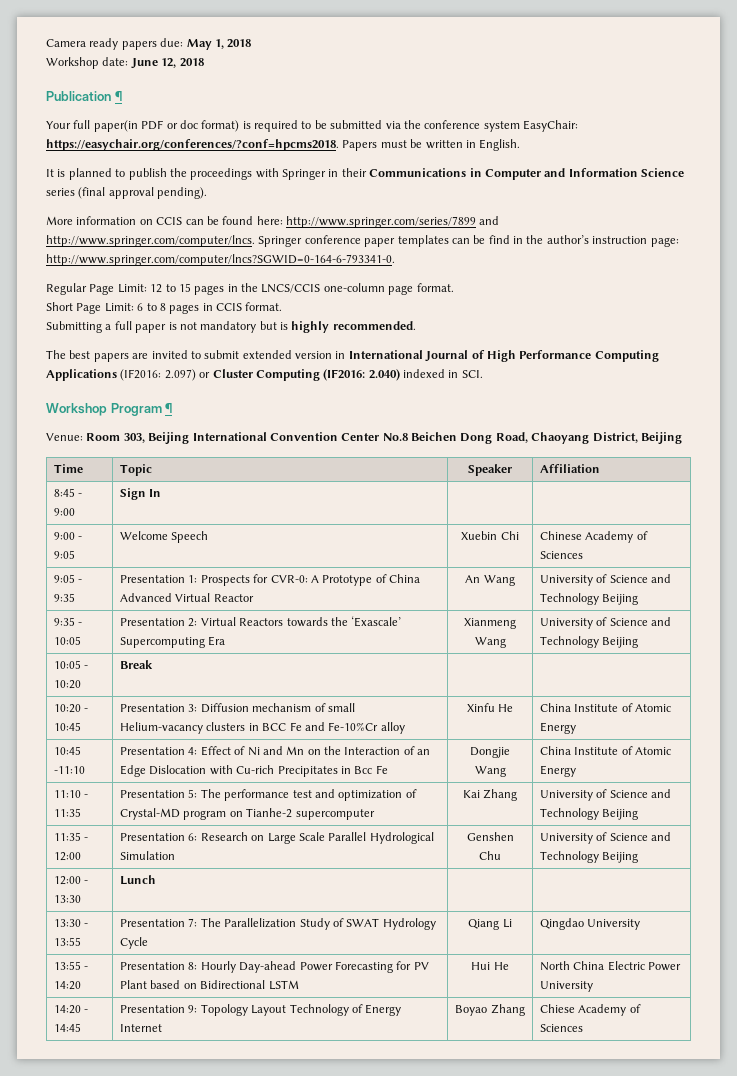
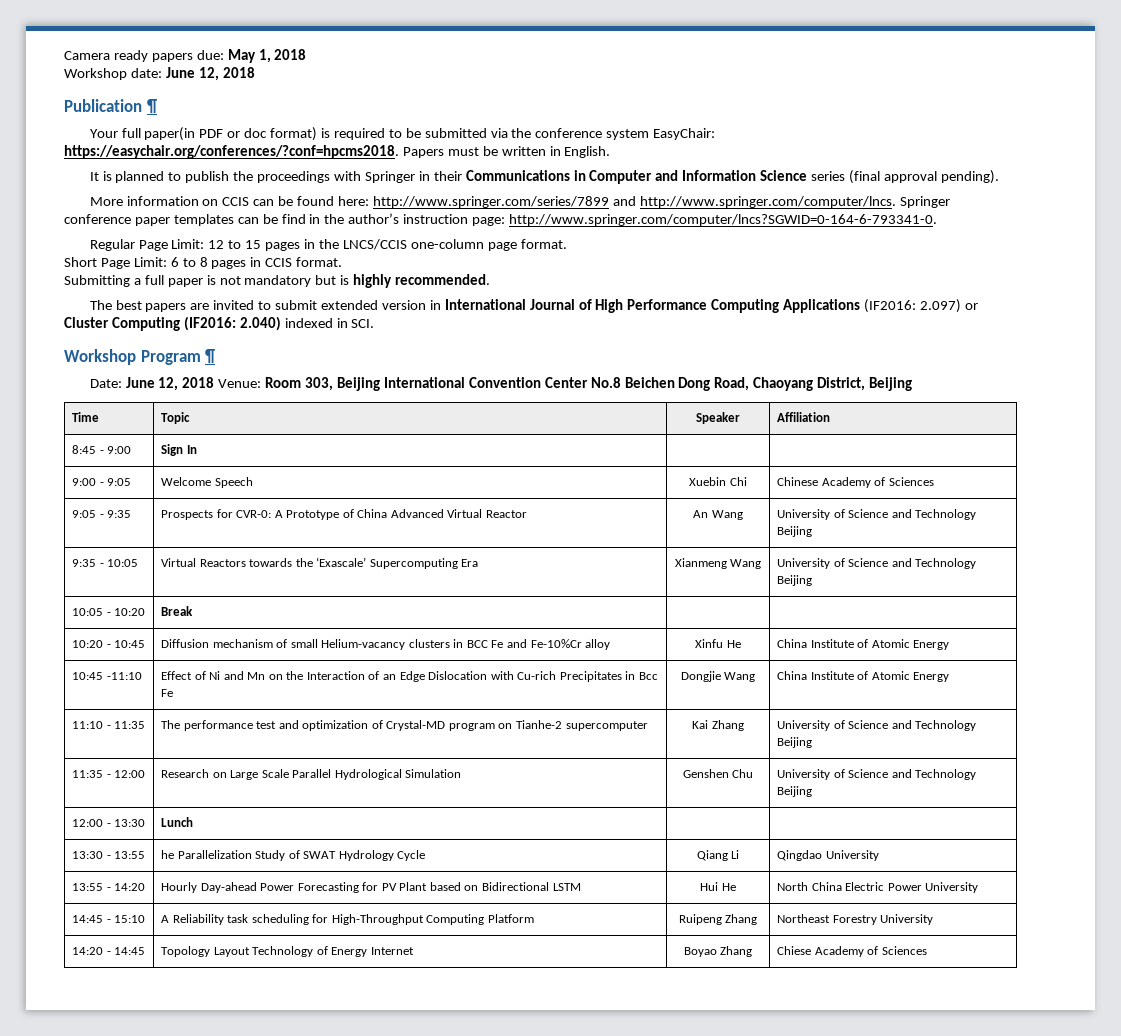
- Venue: Room 303, Beijing International Convention Center No.8 Beichen Dong Road, Chaoyang District, Beijing
+ Date: June 12, 2018 Venue: Room 303, Beijing International Convention Center No.8 Beichen Dong Road, Chaoyang District, Beijing
- 9:05 - 9:35 | Presentation 1: Prospects for CVR-0: A Prototype of China Advanced Virtual Reactor | An Wang | University of Science and Technology Beijing
+ 9:05 - 9:35 | Prospects for CVR-0: A Prototype of China Advanced Virtual Reactor | An Wang | University of Science and Technology Beijing
- 9:35 - 10:05 | Presentation 2: Virtual Reactors towards the ‘Exascale’ Supercomputing Era | Xianmeng Wang | University of Science and Technology Beijing
+ 9:35 - 10:05 | Virtual Reactors towards the ‘Exascale’ Supercomputing Era | Xianmeng Wang | University of Science and Technology Beijing
- 10:20 - 10:45 | Presentation 3: Diffusion mechanism of small Helium-vacancy clusters in BCC Fe and Fe-10%Cr alloy | Xinfu He | China Institute of Atomic Energy
+ 10:20 - 10:45 | Diffusion mechanism of small Helium-vacancy clusters in BCC Fe and Fe-10%Cr alloy | Xinfu He | China Institute of Atomic Energy
- 10:45 -11:10 | Presentation 4: Effect of Ni and Mn on the Interaction of an Edge Dislocation with Cu-rich Precipitates in Bcc Fe | Dongjie Wang | China Institute of Atomic Energy
+ 10:45 -11:10 | Effect of Ni and Mn on the Interaction of an Edge Dislocation with Cu-rich Precipitates in Bcc Fe | Dongjie Wang | China Institute of Atomic Energy
- 11:10 - 11:35 | Presentation 5: The performance test and optimization of Crystal-MD program on Tianhe-2 supercomputer | Kai Zhang | University of Science and Technology Beijing
+ 11:10 - 11:35 | The performance test and optimization of Crystal-MD program on Tianhe-2 supercomputer | Kai Zhang | University of Science and Technology Beijing
- 11:35 - 12:00 | Presentation 6: Research on Large Scale Parallel Hydrological Simulation | Genshen Chu | University of Science and Technology Beijing
+ 11:35 - 12:00 | Research on Large Scale Parallel Hydrological Simulation | Genshen Chu | University of Science and Technology Beijing
- 13:30 - 13:55 | Presentation 7: The Parallelization Study of SWAT Hydrology Cycle | Qiang Li | Qingdao University
+ 13:30 - 13:55 | he Parallelization Study of SWAT Hydrology Cycle | Qiang Li | Qingdao University
- 13:55 - 14:20 | Presentation 8: Hourly Day-ahead Power Forecasting for PV Plant based on Bidirectional LSTM | Hui He | North China Electric Power University
+ 13:55 - 14:20 | Hourly Day-ahead Power Forecasting for PV Plant based on Bidirectional LSTM | Hui He | North China Electric Power University
+ 14:45 - 15:10 | A Reliability task scheduling for High-Throughput Computing Platform | Ruipeng Zhang | Northeast Forestry University
- 14:20 - 14:45 | Presentation 9: Topology Layout Technology of Energy Internet | Boyao Zhang | Chiese Academy of Sciences
+ 14:20 - 14:45 | Topology Layout Technology of Energy Internet | Boyao Zhang | Chiese Academy of Sciences

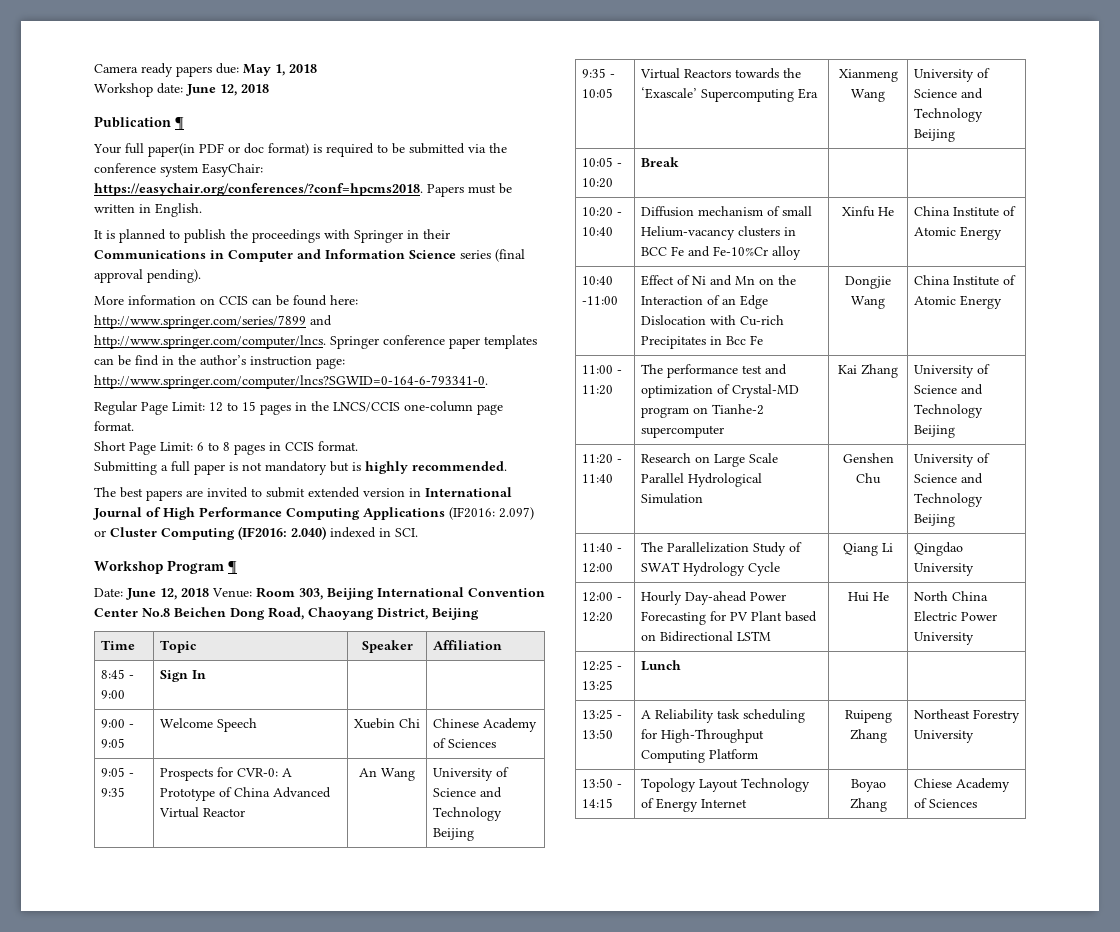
- 10:20 - 10:45 | Diffusion mechanism of small Helium-vacancy clusters in BCC Fe and Fe-10%Cr alloy | Xinfu He | China Institute of Atomic Energy
+ 10:20 - 10:40 | Diffusion mechanism of small Helium-vacancy clusters in BCC Fe and Fe-10%Cr alloy | Xinfu He | China Institute of Atomic Energy
- 10:45 -11:10 | Effect of Ni and Mn on the Interaction of an Edge Dislocation with Cu-rich Precipitates in Bcc Fe | Dongjie Wang | China Institute of Atomic Energy
+ 10:40 -11:00 | Effect of Ni and Mn on the Interaction of an Edge Dislocation with Cu-rich Precipitates in Bcc Fe | Dongjie Wang | China Institute of Atomic Energy
- 11:10 - 11:35 | The performance test and optimization of Crystal-MD program on Tianhe-2 supercomputer | Kai Zhang | University of Science and Technology Beijing
+ 11:00 - 11:20 | The performance test and optimization of Crystal-MD program on Tianhe-2 supercomputer | Kai Zhang | University of Science and Technology Beijing
- 11:35 - 12:00 | Research on Large Scale Parallel Hydrological Simulation | Genshen Chu | University of Science and Technology Beijing
+ 11:20 - 11:40 | Research on Large Scale Parallel Hydrological Simulation | Genshen Chu | University of Science and Technology Beijing
- 12:00 - 13:30 | Lunch | |
- 13:30 - 13:55 | he Parallelization Study of SWAT Hydrology Cycle | Qiang Li | Qingdao University
+ 11:40 - 12:00 | The Parallelization Study of SWAT Hydrology Cycle | Qiang Li | Qingdao University
- 13:55 - 14:20 | Hourly Day-ahead Power Forecasting for PV Plant based on Bidirectional LSTM | Hui He | North China Electric Power University
+ 12:00 - 12:20 | Hourly Day-ahead Power Forecasting for PV Plant based on Bidirectional LSTM | Hui He | North China Electric Power University
- 14:45 - 15:10 | A Reliability task scheduling for High-Throughput Computing Platform | Ruipeng Zhang | Northeast Forestry University
+ 12:25 - 13:25 | Lunch | |
+ 13:25 - 13:50 | A Reliability task scheduling for High-Throughput Computing Platform | Ruipeng Zhang | Northeast Forestry University
- 14:20 - 14:45 | Topology Layout Technology of Energy Internet | Boyao Zhang | Chiese Academy of Sciences
+ 13:50 - 14:15 | Topology Layout Technology of Energy Internet | Boyao Zhang | Chiese Academy of Sciences

